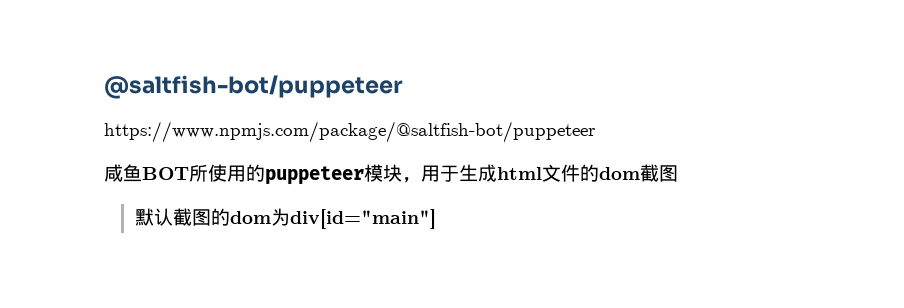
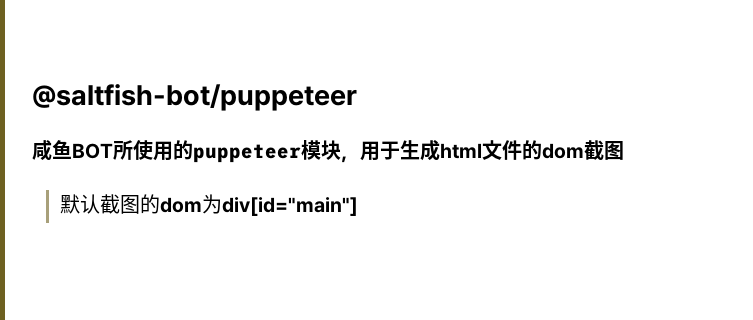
- https://www.npmjs.com/package/@saltfish-bot/puppeteer

